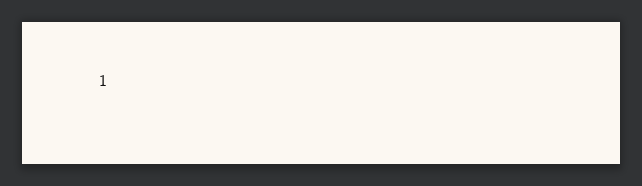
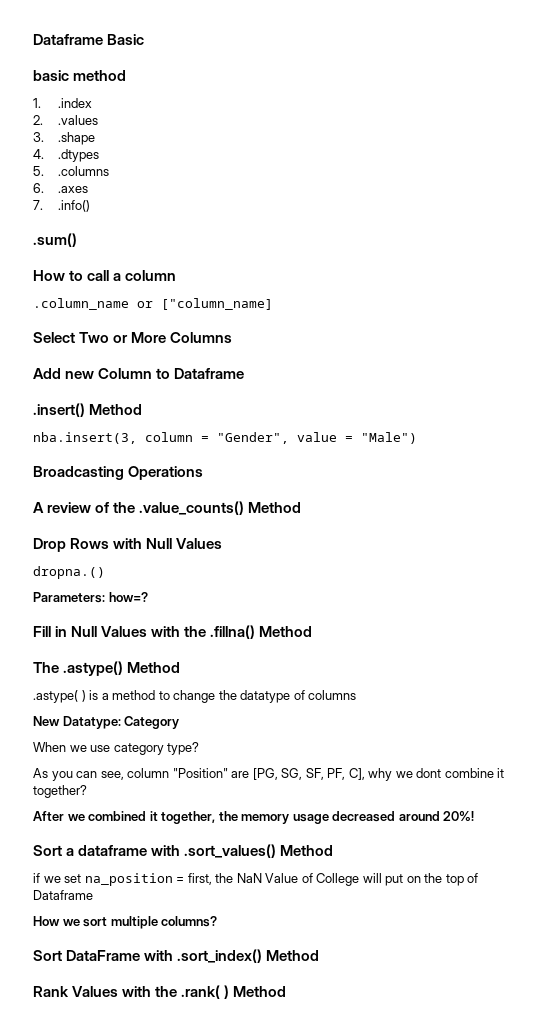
- 1
+ Dataframe Basic
+ basic method
+ 1. .index
+ 2. .values
+ 3. .shape
+ 4. .dtypes
+ 5. .columns
+ 6. .axes
+ 7. .info()
+ .sum()
+ How to call a column
+ .column_name or ["column_name]
+ Select Two or More Columns
+ Add new Column to Dataframe
+ .insert() Method
+ nba.insert(3, column = "Gender", value = "Male")
+ Broadcasting Operations
+ A review of the .value_counts() Method
+ Drop Rows with Null Values
+ dropna.()
+ Parameters: how=?
+ Fill in Null Values with the .fillna() Method
+ The .astype() Method
+ .astype( ) is a method to change the datatype of columns
+ New Datatype: Category
+ When we use category type?
+ As you can see, column "Position" are [PG, SG, SF, PF, C], why we dont combine it together?
+ After we combined it together, the memory usage decreased around 20%!
+ Sort a dataframe with .sort_values() Method
+ if we set na_position = first, the NaN Value of College will put on the top of Dataframe
+ How we sort multiple columns?
+ Sort DataFrame with .sort_index() Method
+ Rank Values with the .rank( ) Method

